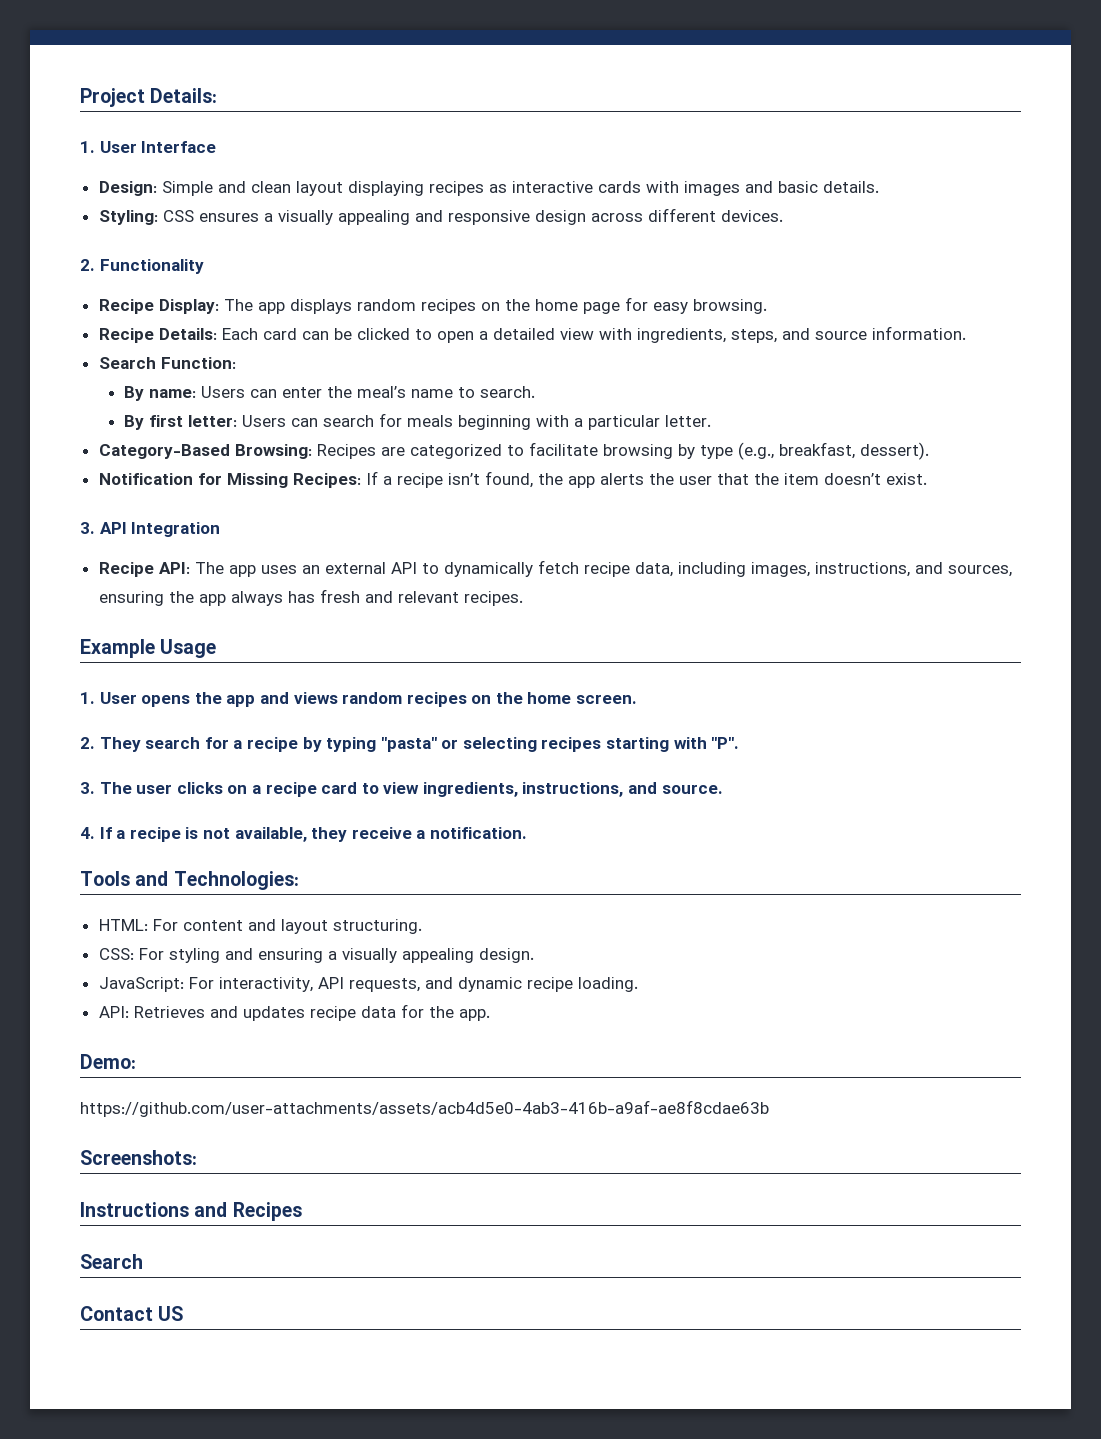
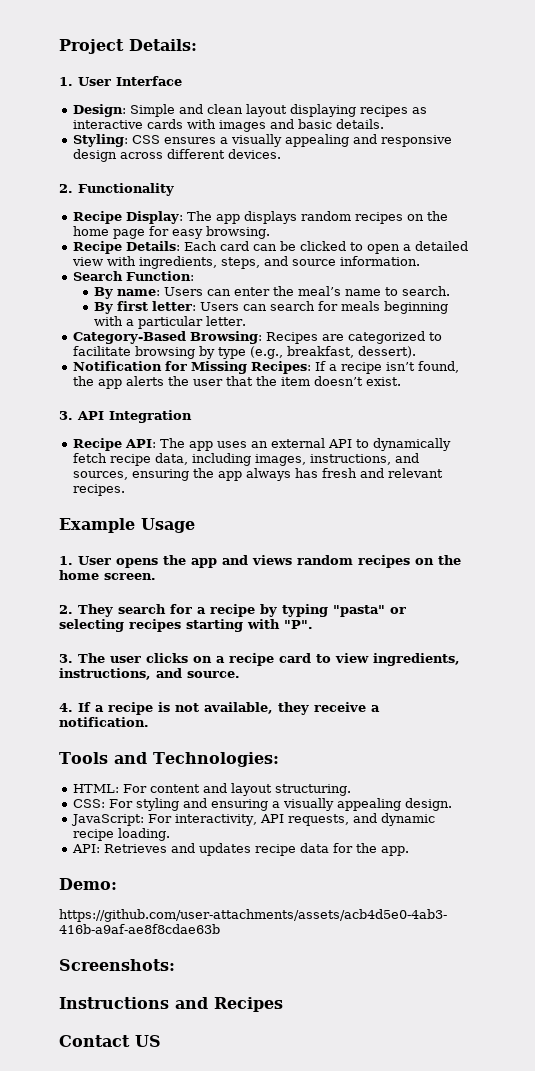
  Instructions and Recipes
- Search

